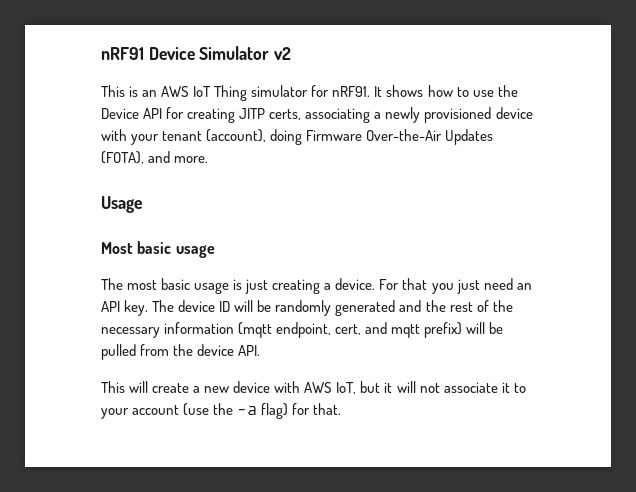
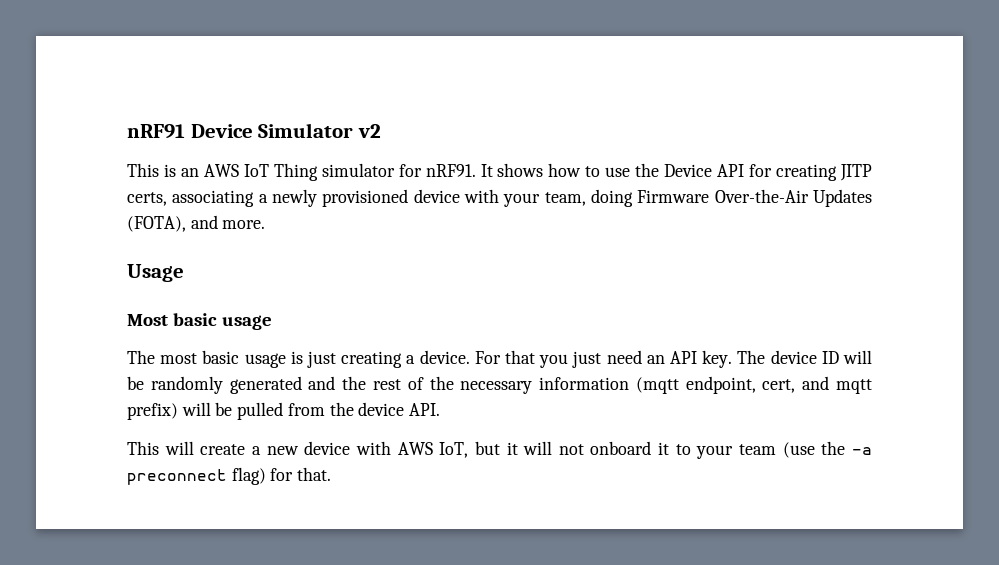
- It shows how to use the Device API for creating JITP certs, associating a newly provisioned device with your tenant (account), doing Firmware Over-the-Air Updates (FOTA), and more.
+ It shows how to use the Device API for creating JITP certs, associating a newly provisioned device with your team, doing Firmware Over-the-Air Updates (FOTA), and more.
- This will create a new device with AWS IoT, but it will not associate it to your account (use the -a flag) for that.
+ This will create a new device with AWS IoT, but it will not onboard it to your team (use the -a preconnect flag) for that.

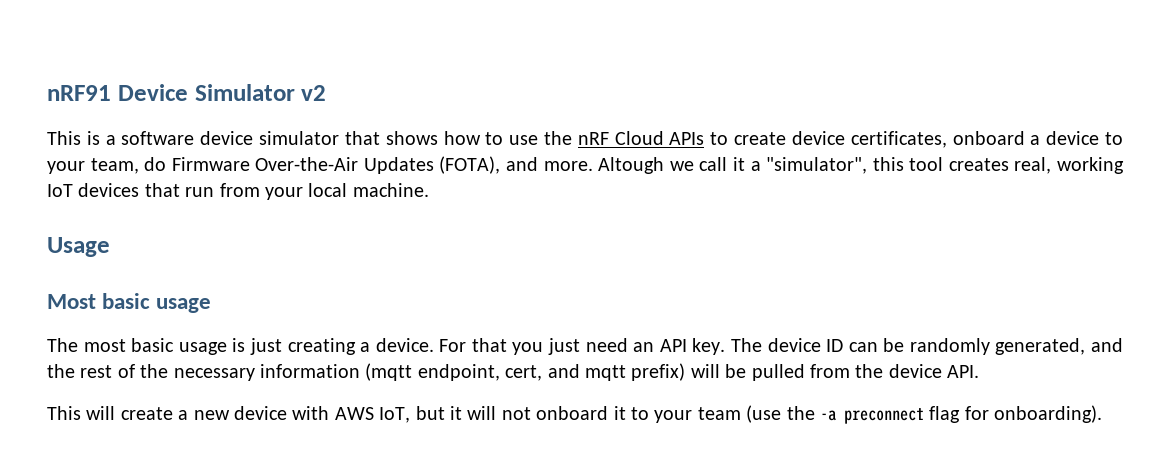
- This is an AWS IoT Thing simulator for nRF91. It shows how to use the Device API for creating JITP certs, associating a newly provisioned device with your team, doing Firmware Over-the-Air Updates (FOTA), and more.
+ This is a software device simulator that shows how to use the nRF Cloud APIs to create device certificates, onboard a device to your team, do Firmware Over-the-Air Updates (FOTA), and more. Altough we call it a "simulator", this tool creates real, working IoT devices that run from your local machine.
- The device ID will be randomly generated and the rest of the necessary information (mqtt endpoint, cert, and mqtt prefix) will be pulled from the device API.
+ The device ID can be randomly generated, and the rest of the necessary information (mqtt endpoint, cert, and mqtt prefix) will be pulled from the device API.
- This will create a new device with AWS IoT, but it will not onboard it to your team (use the -a preconnect flag) for that.
+ This will create a new device with AWS IoT, but it will not onboard it to your team (use the -a preconnect flag for onboarding).

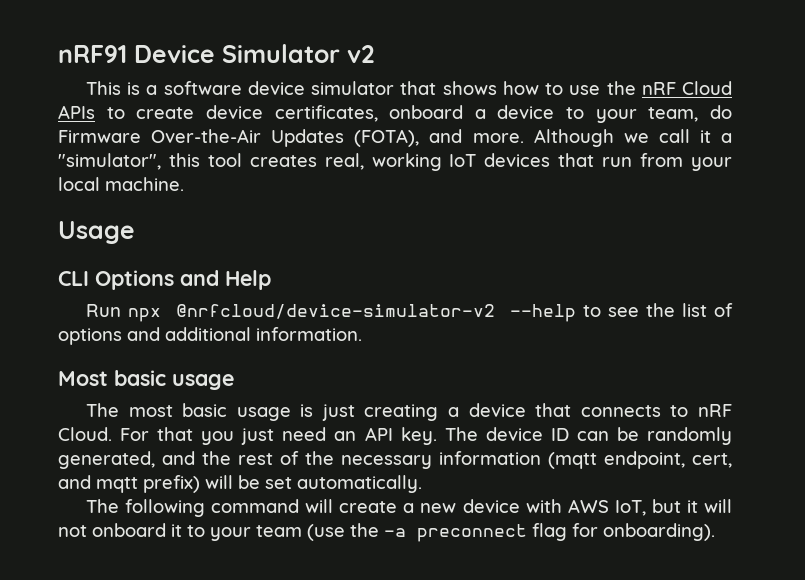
- Altough we call it a "simulator", this tool creates real, working IoT devices that run from your local machine.
+ Although we call it a "simulator", this tool creates real, working IoT devices that run from your local machine.
+ CLI Options and Help
+ Run npx @nrfcloud/device-simulator-v2 --help to see the list of options and additional information.
- The most basic usage is just creating a device.
+ The most basic usage is just creating a device that connects to nRF Cloud.
- The device ID can be randomly generated, and the rest of the necessary information (mqtt endpoint, cert, and mqtt prefix) will be pulled from the device API.
- This will create a new device with AWS IoT, but it will not onboard it to your team (use the -a preconnect flag for onboarding).
+ The device ID can be randomly generated, and the rest of the necessary information (mqtt endpoint, cert, and mqtt prefix) will be set automatically.
+ The following command will create a new device with AWS IoT, but it will not onboard it to your team (use the -a preconnect flag for onboarding).

